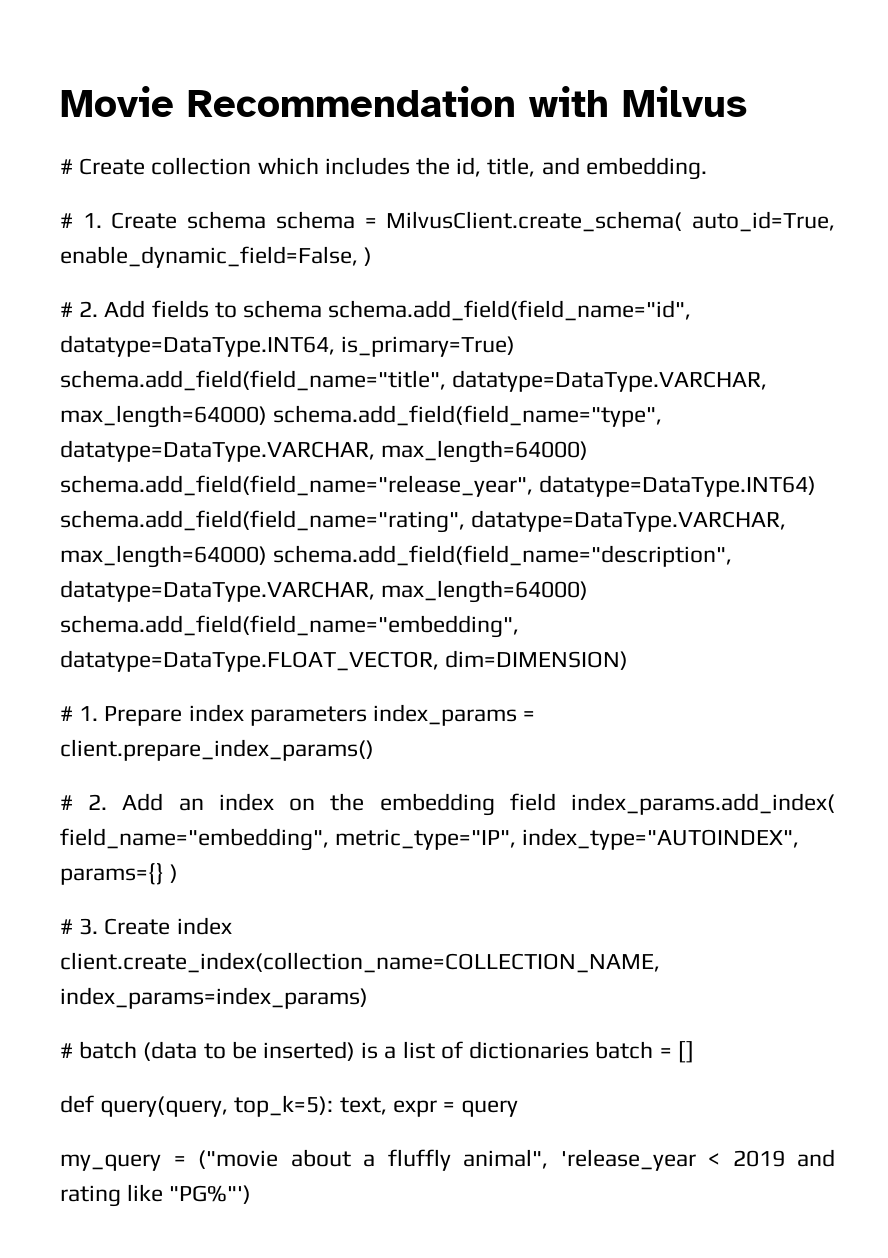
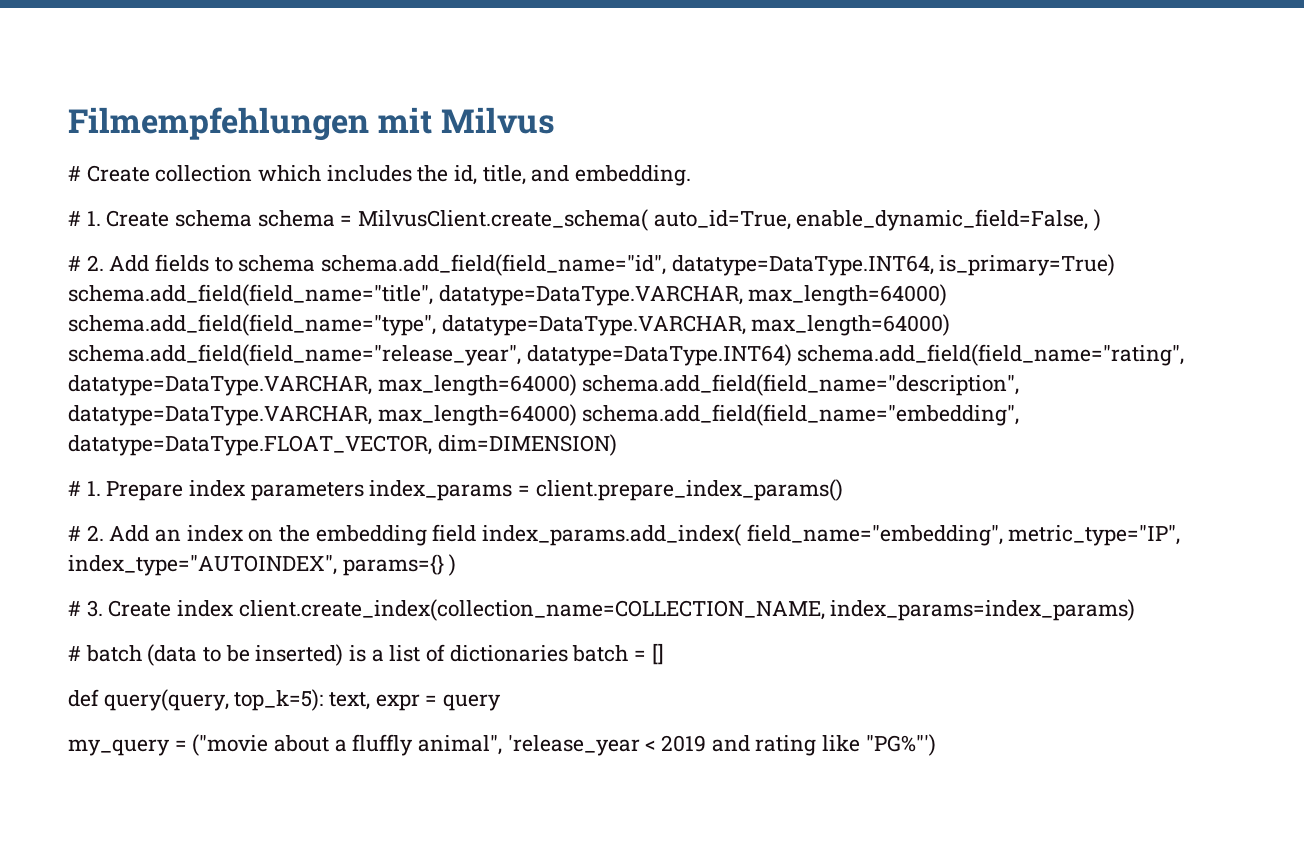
- Movie Recommendation with Milvus
+ Filmempfehlungen mit Milvus

